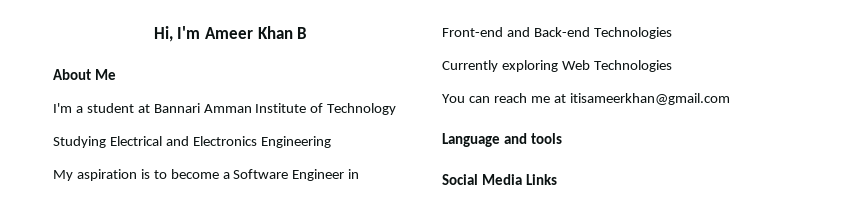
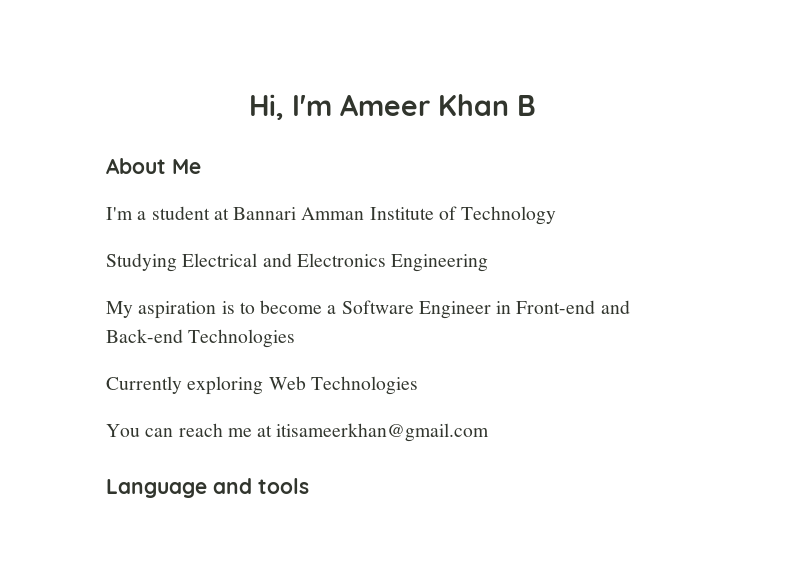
- Social Media Links

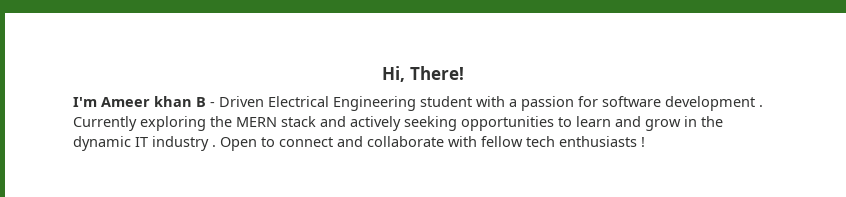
- Hi, I'm Ameer Khan B
- About Me
- I'm a student at Bannari Amman Institute of Technology
- Studying Electrical and Electronics Engineering
- My aspiration is to become a Software Engineer in Front-end and Back-end Technologies
- Currently exploring Web Technologies
- You can reach me at itisameerkhan@gmail.com
- Language and tools
+ Hi, There!
+ I'm Ameer khan B - Driven Electrical Engineering student with a passion for software development . Currently exploring the MERN stack and actively seeking opportunities to learn and grow in the dynamic IT industry . Open to connect and collaborate with fellow tech enthusiasts !

